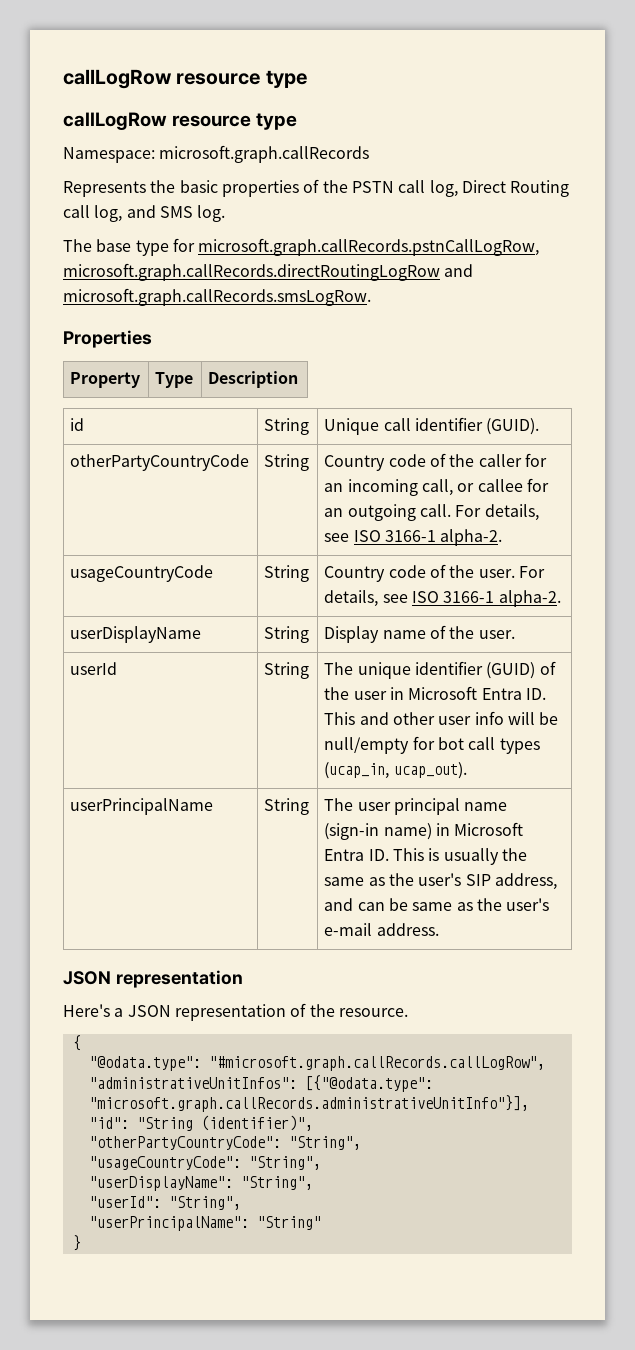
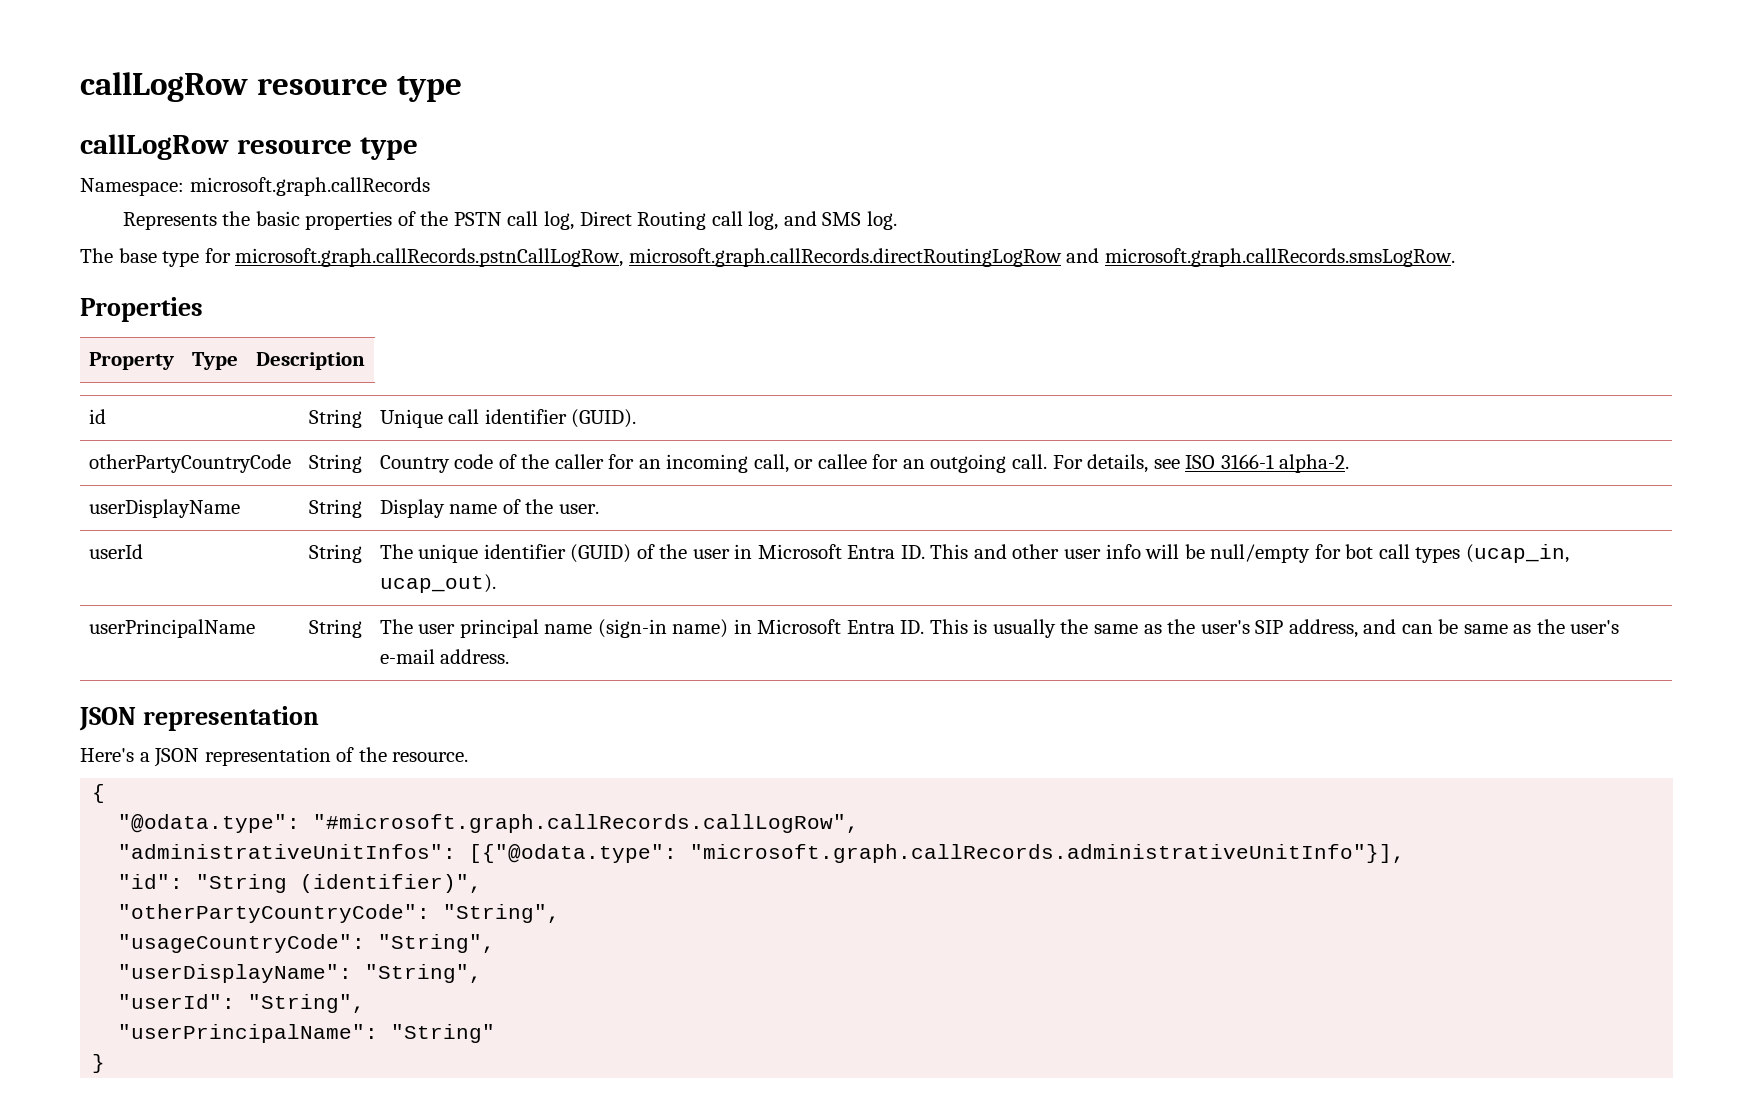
- usageCountryCode | String | Country code of the user. For details, see ISO 3166-1 alpha-2.

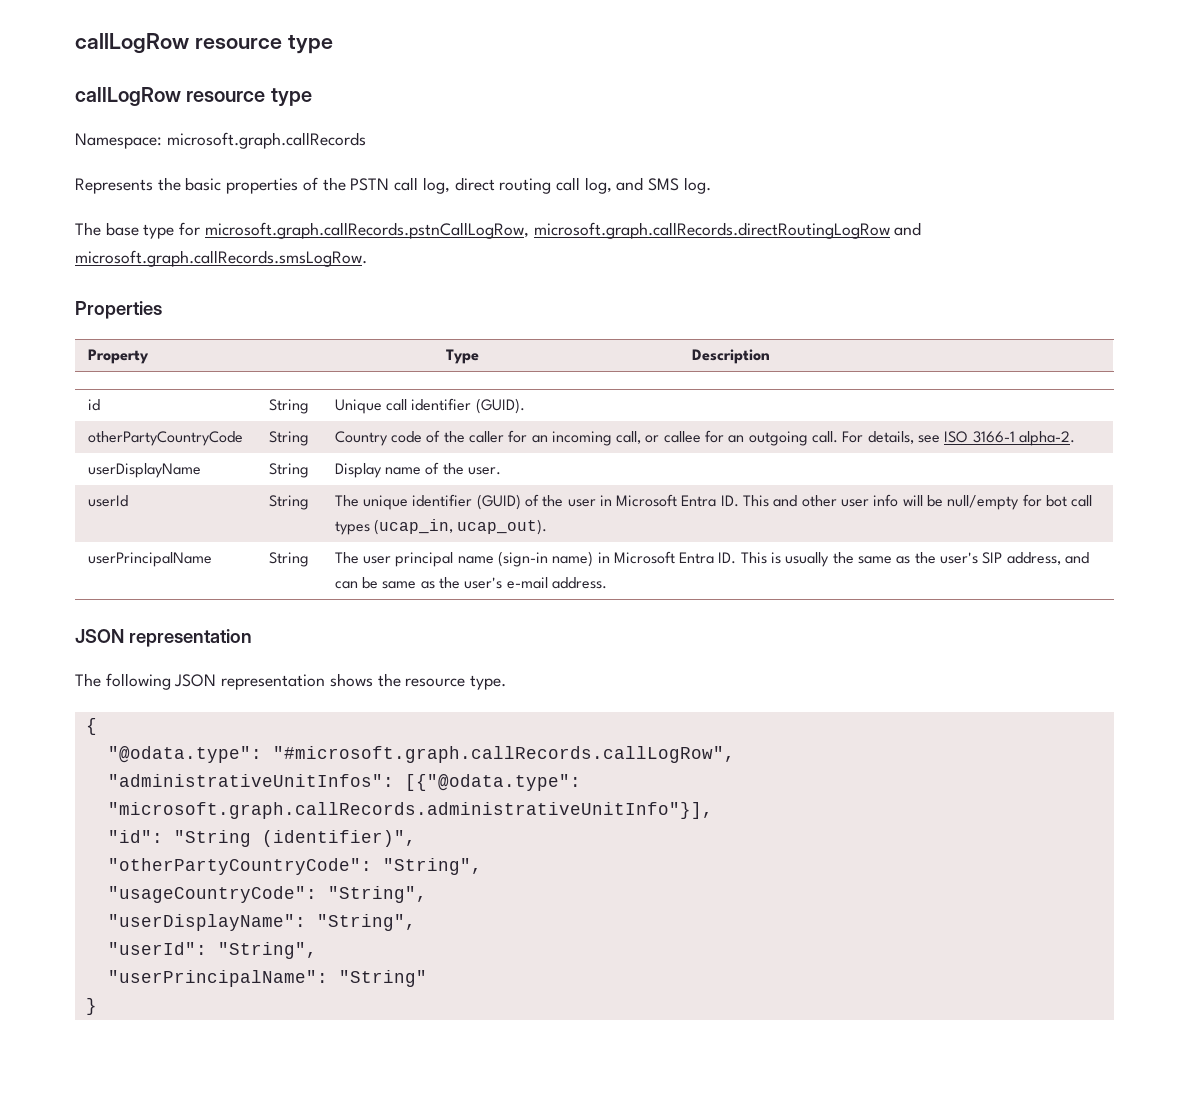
- Represents the basic properties of the PSTN call log, Direct Routing call log, and SMS log.
+ Represents the basic properties of the PSTN call log, direct routing call log, and SMS log.
- Here's a JSON representation of the resource.
+ The following JSON representation shows the resource type.

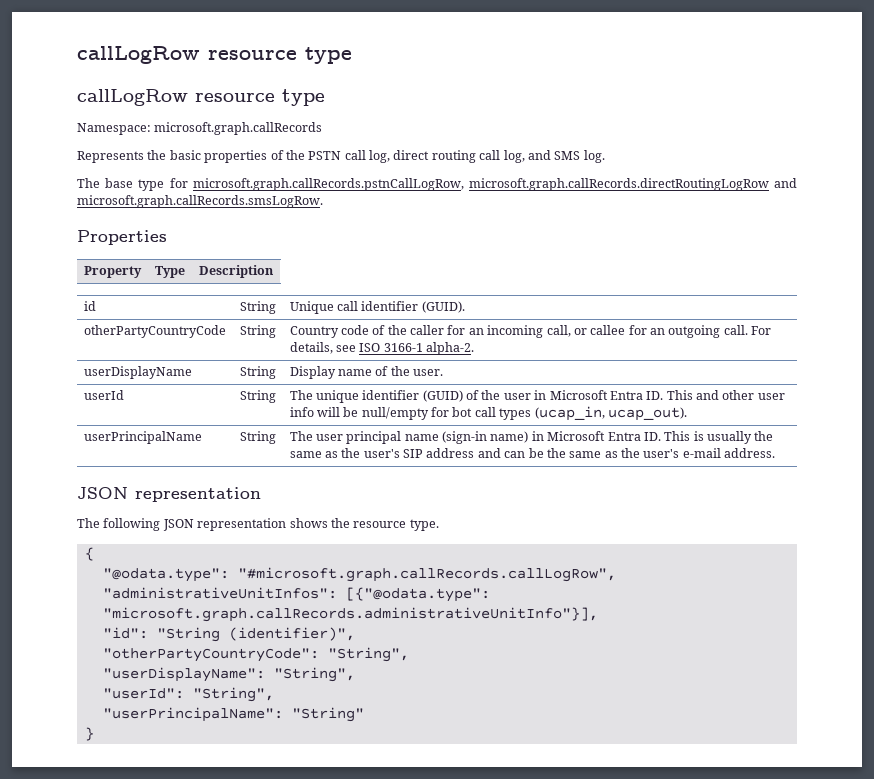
- userPrincipalName | String | The user principal name (sign-in name) in Microsoft Entra ID. This is usually the same as the user's SIP address, and can be same as the user's e-mail address.
+ userPrincipalName | String | The user principal name (sign-in name) in Microsoft Entra ID. This is usually the same as the user's SIP address and can be the same as the user's e-mail address.
- "usageCountryCode": "String",

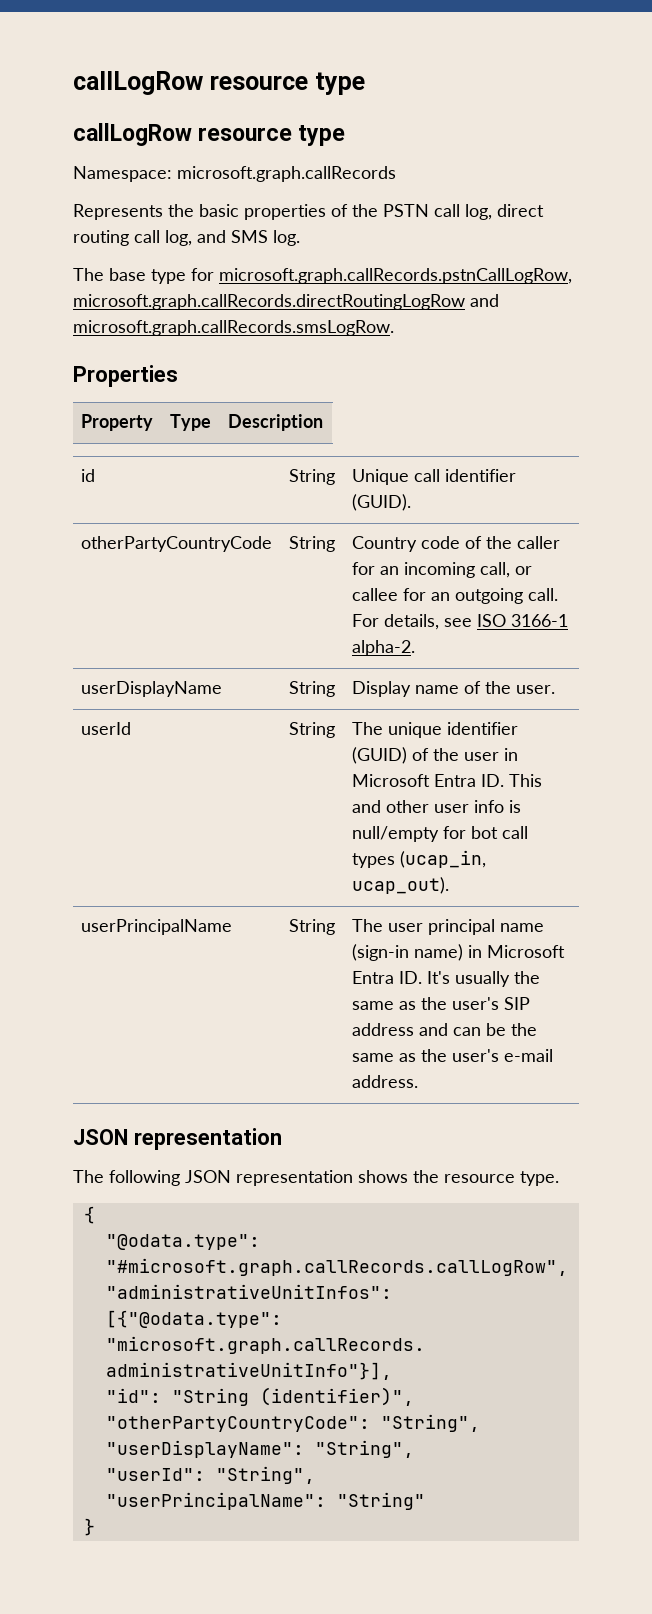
- userId | String | The unique identifier (GUID) of the user in Microsoft Entra ID. This and other user info will be null/empty for bot call types (ucap_in, ucap_out).
+ userId | String | The unique identifier (GUID) of the user in Microsoft Entra ID. This and other user info is null/empty for bot call types (ucap_in, ucap_out).
- userPrincipalName | String | The user principal name (sign-in name) in Microsoft Entra ID. This is usually the same as the user's SIP address and can be the same as the user's e-mail address.
+ userPrincipalName | String | The user principal name (sign-in name) in Microsoft Entra ID. It's usually the same as the user's SIP address and can be the same as the user's e-mail address.

